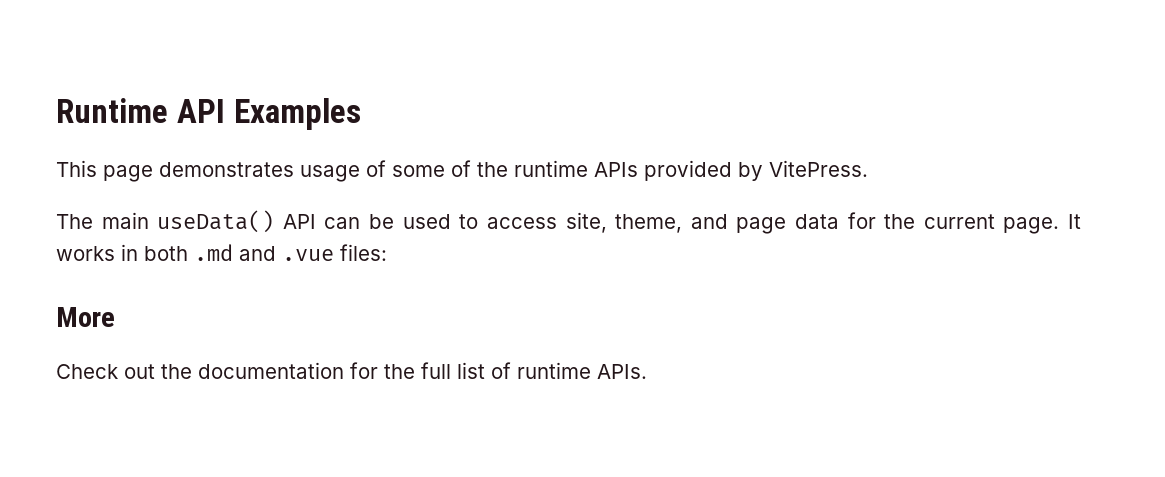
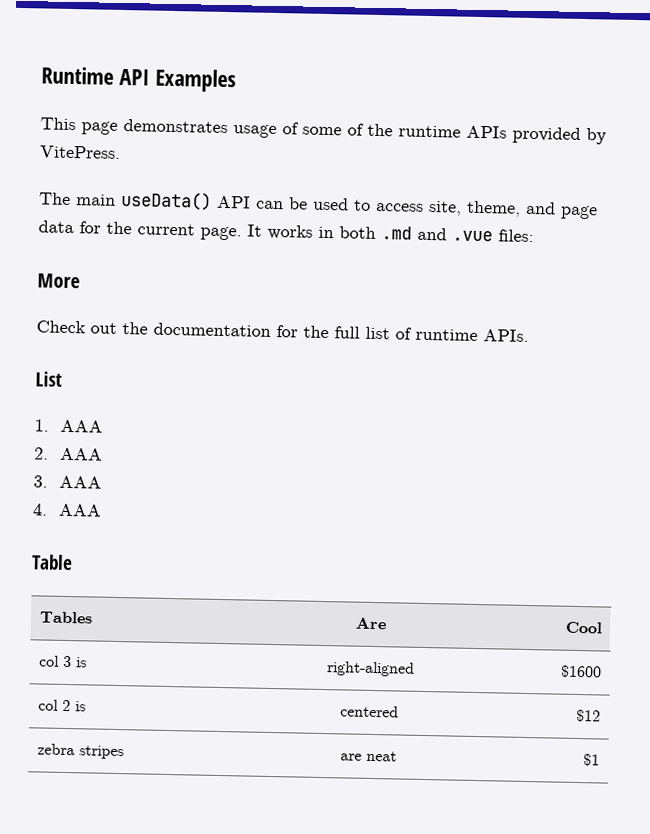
+ List
+ 1. AAA
+ 2. AAA
+ 3. AAA
+ 4. AAA
+ Table
+ Tables | Are | Cool
+ col 3 is | right-aligned | $1600
+ col 2 is | centered | $12
+ zebra stripes | are neat | $1

